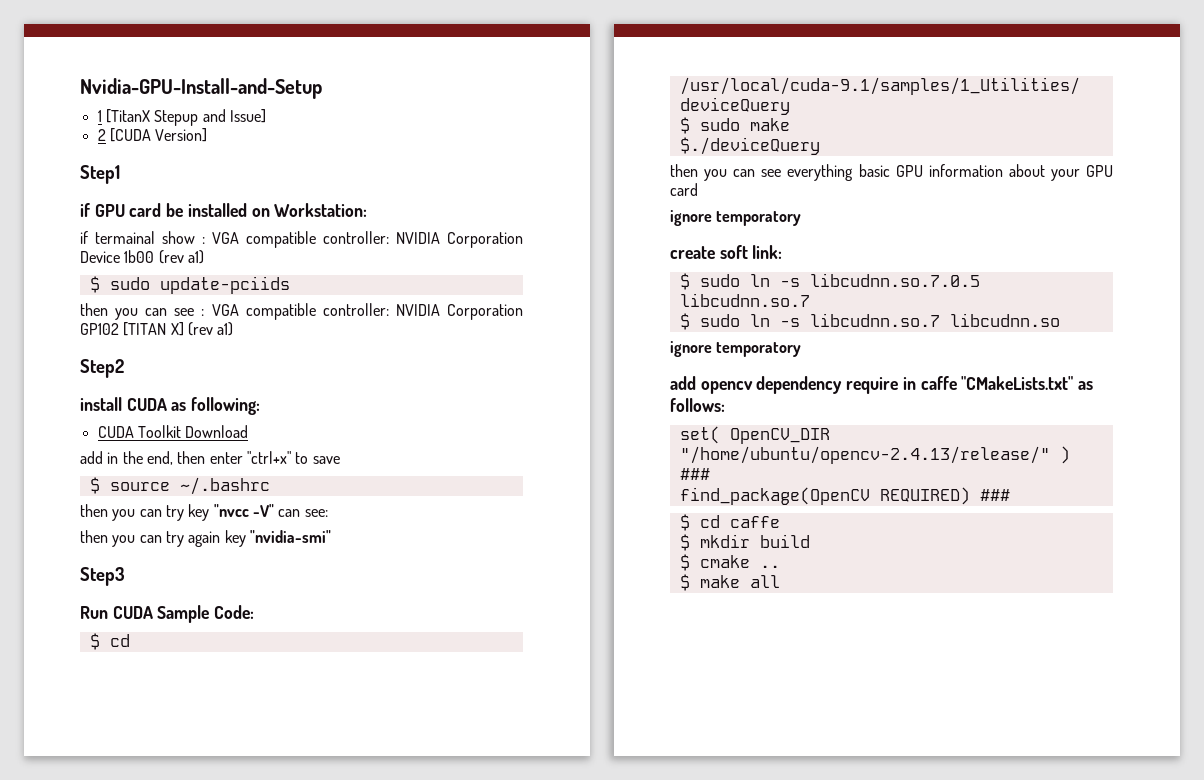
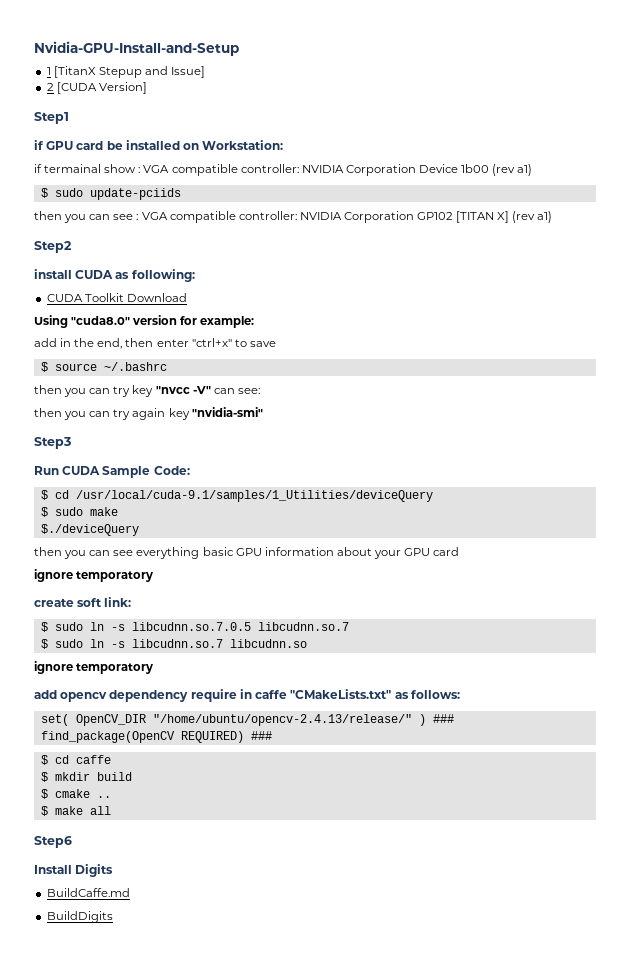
+ Using "cuda8.0" version for example:
+ Step6
+ Install Digits
+ BuildCaffe.md
+ BuildDigits

